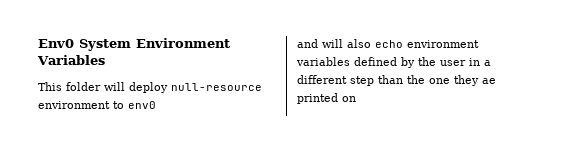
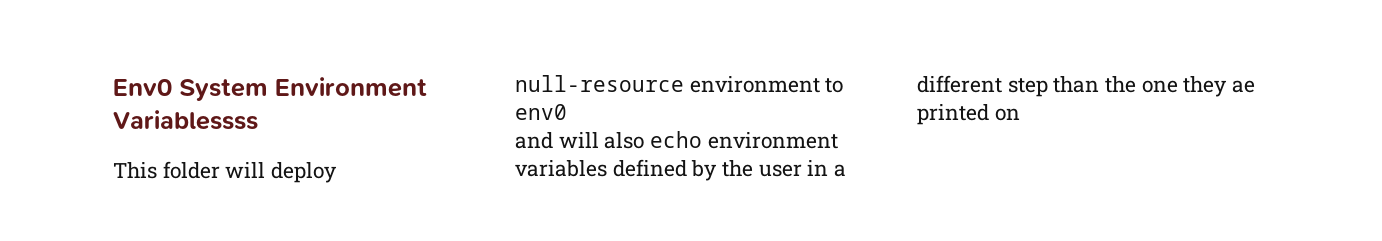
- Env0 System Environment Variables
+ Env0 System Environment Variablessss

